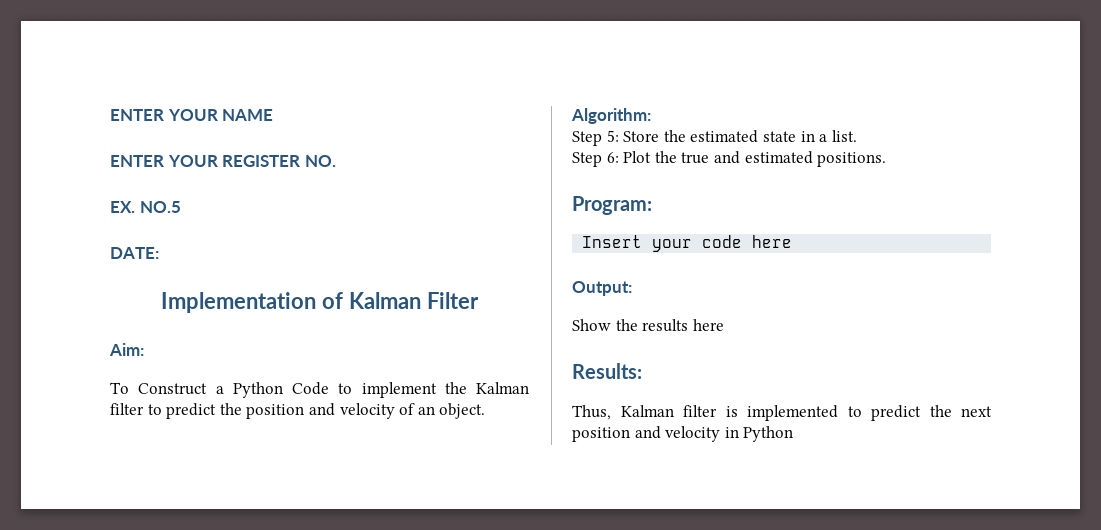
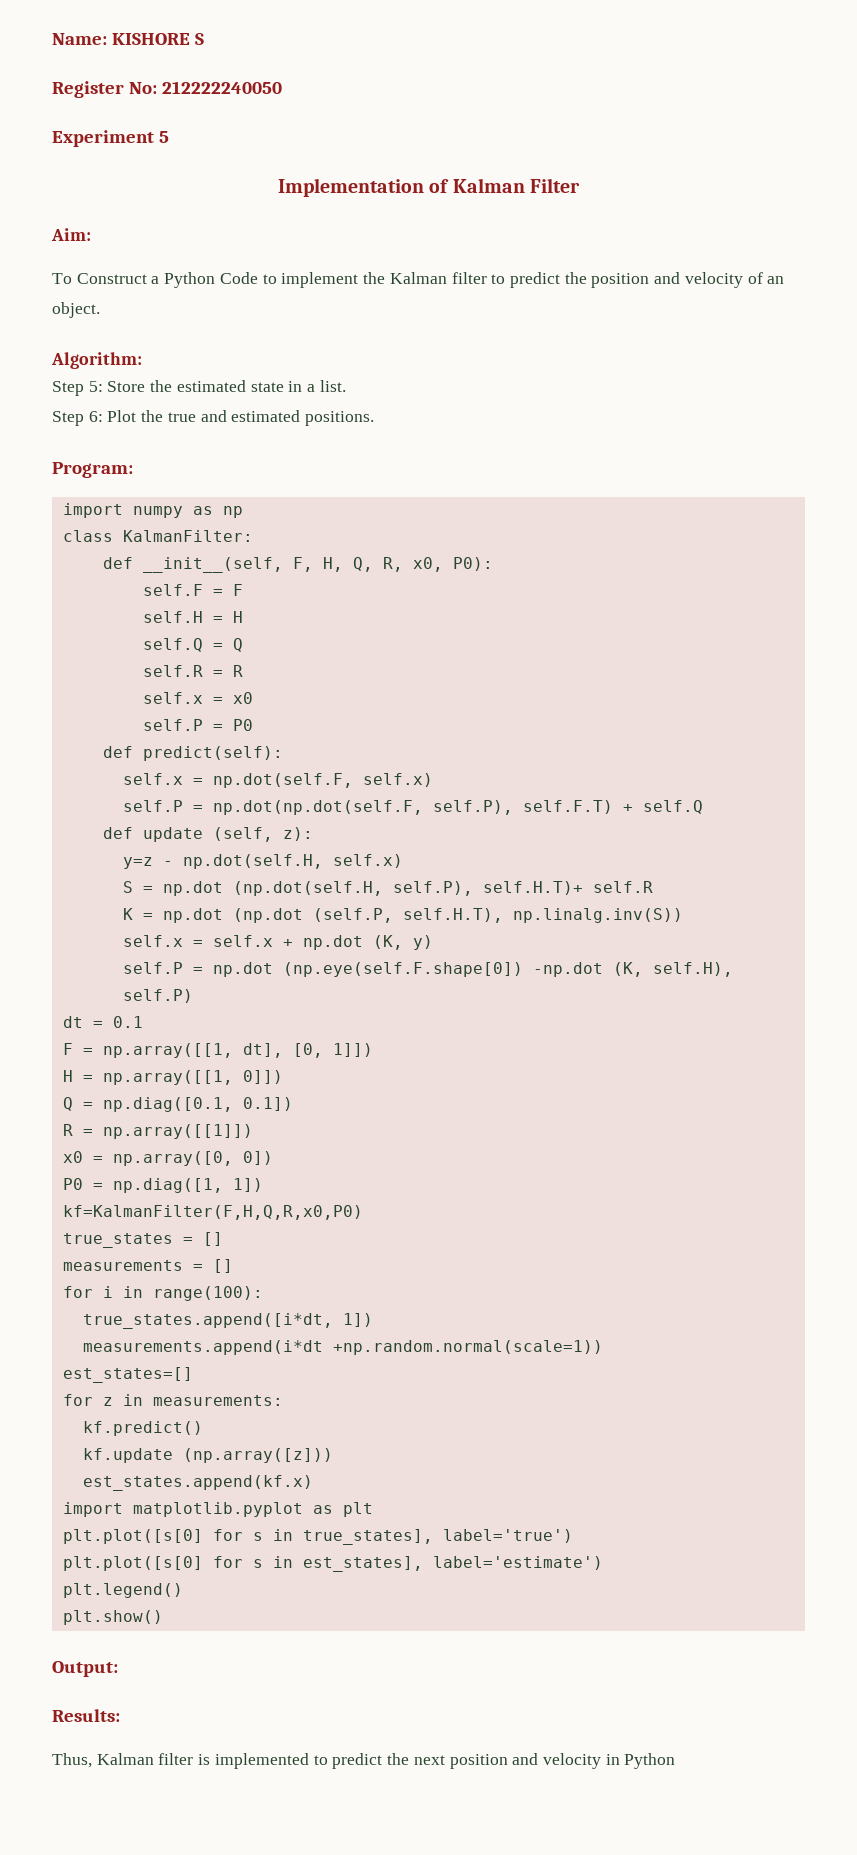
- ENTER YOUR NAME
- ENTER YOUR REGISTER NO.
- EX. NO.5
- DATE:
+ Name: KISHORE S
+ Register No: 212222240050
+ Experiment 5
- Insert your code here
+ import numpy as np
+ class KalmanFilter:
+ def __init__(self, F, H, Q, R, x0, P0):
+ self.F = F
+ self.H = H
+ self.Q = Q
+ self.R = R
+ self.x = x0
+ self.P = P0
+ def predict(self):
+ self.x = np.dot(self.F, self.x)
+ self.P = np.dot(np.dot(self.F, self.P), self.F.T) + self.Q
+ def update (self, z):
+ y=z - np.dot(self.H, self.x)
+ S = np.dot (np.dot(self.H, self.P), self.H.T)+ self.R
+ K = np.dot (np.dot (self.P, self.H.T), np.linalg.inv(S))
+ self.x = self.x + np.dot (K, y)
+ self.P = np.dot (np.eye(self.F.shape[0]) -np.dot (K, self.H), self.P)
+ dt = 0.1
+ F = np.array([[1, dt], [0, 1]])
+ H = np.array([[1, 0]])
+ Q = np.diag([0.1, 0.1])
+ R = np.array([[1]])
+ x0 = np.array([0, 0])
+ P0 = np.diag([1, 1])
+ kf=KalmanFilter(F,H,Q,R,x0,P0)
+ true_states = []
+ measurements = []
+ for i in range(100):
+ true_states.append([i*dt, 1])
+ measurements.append(i*dt +np.random.normal(scale=1))
+ est_states=[]
+ for z in measurements:
+ kf.predict()
+ kf.update (np.array([z]))
+ est_states.append(kf.x)
+ import matplotlib.pyplot as plt
+ plt.plot([s[0] for s in true_states], label='true')
+ plt.plot([s[0] for s in est_states], label='estimate')
+ plt.legend()
+ plt.show()
  Output:
- Show the results here

